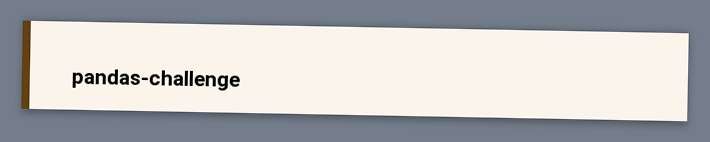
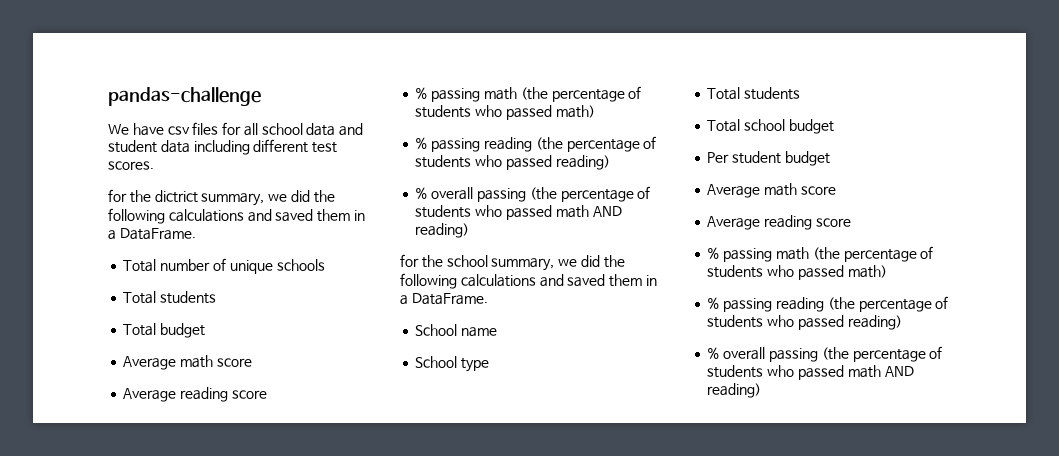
+ We have csv files for all school data and student data including different test scores.
+ for the dictrict summary, we did the following calculations and saved them in a DataFrame.
+ Total number of unique schools
+ Total students
+ Total budget
+ Average math score
+ Average reading score
+ % passing math (the percentage of students who passed math)
+ % passing reading (the percentage of students who passed reading)
+ % overall passing (the percentage of students who passed math AND reading)
+ for the school summary, we did the following calculations and saved them in a DataFrame.
+ School name
+ School type
+ Total students
+ Total school budget
+ Per student budget
+ Average math score
+ Average reading score
+ % passing math (the percentage of students who passed math)
+ % passing reading (the percentage of students who passed reading)
+ % overall passing (the percentage of students who passed math AND reading)

